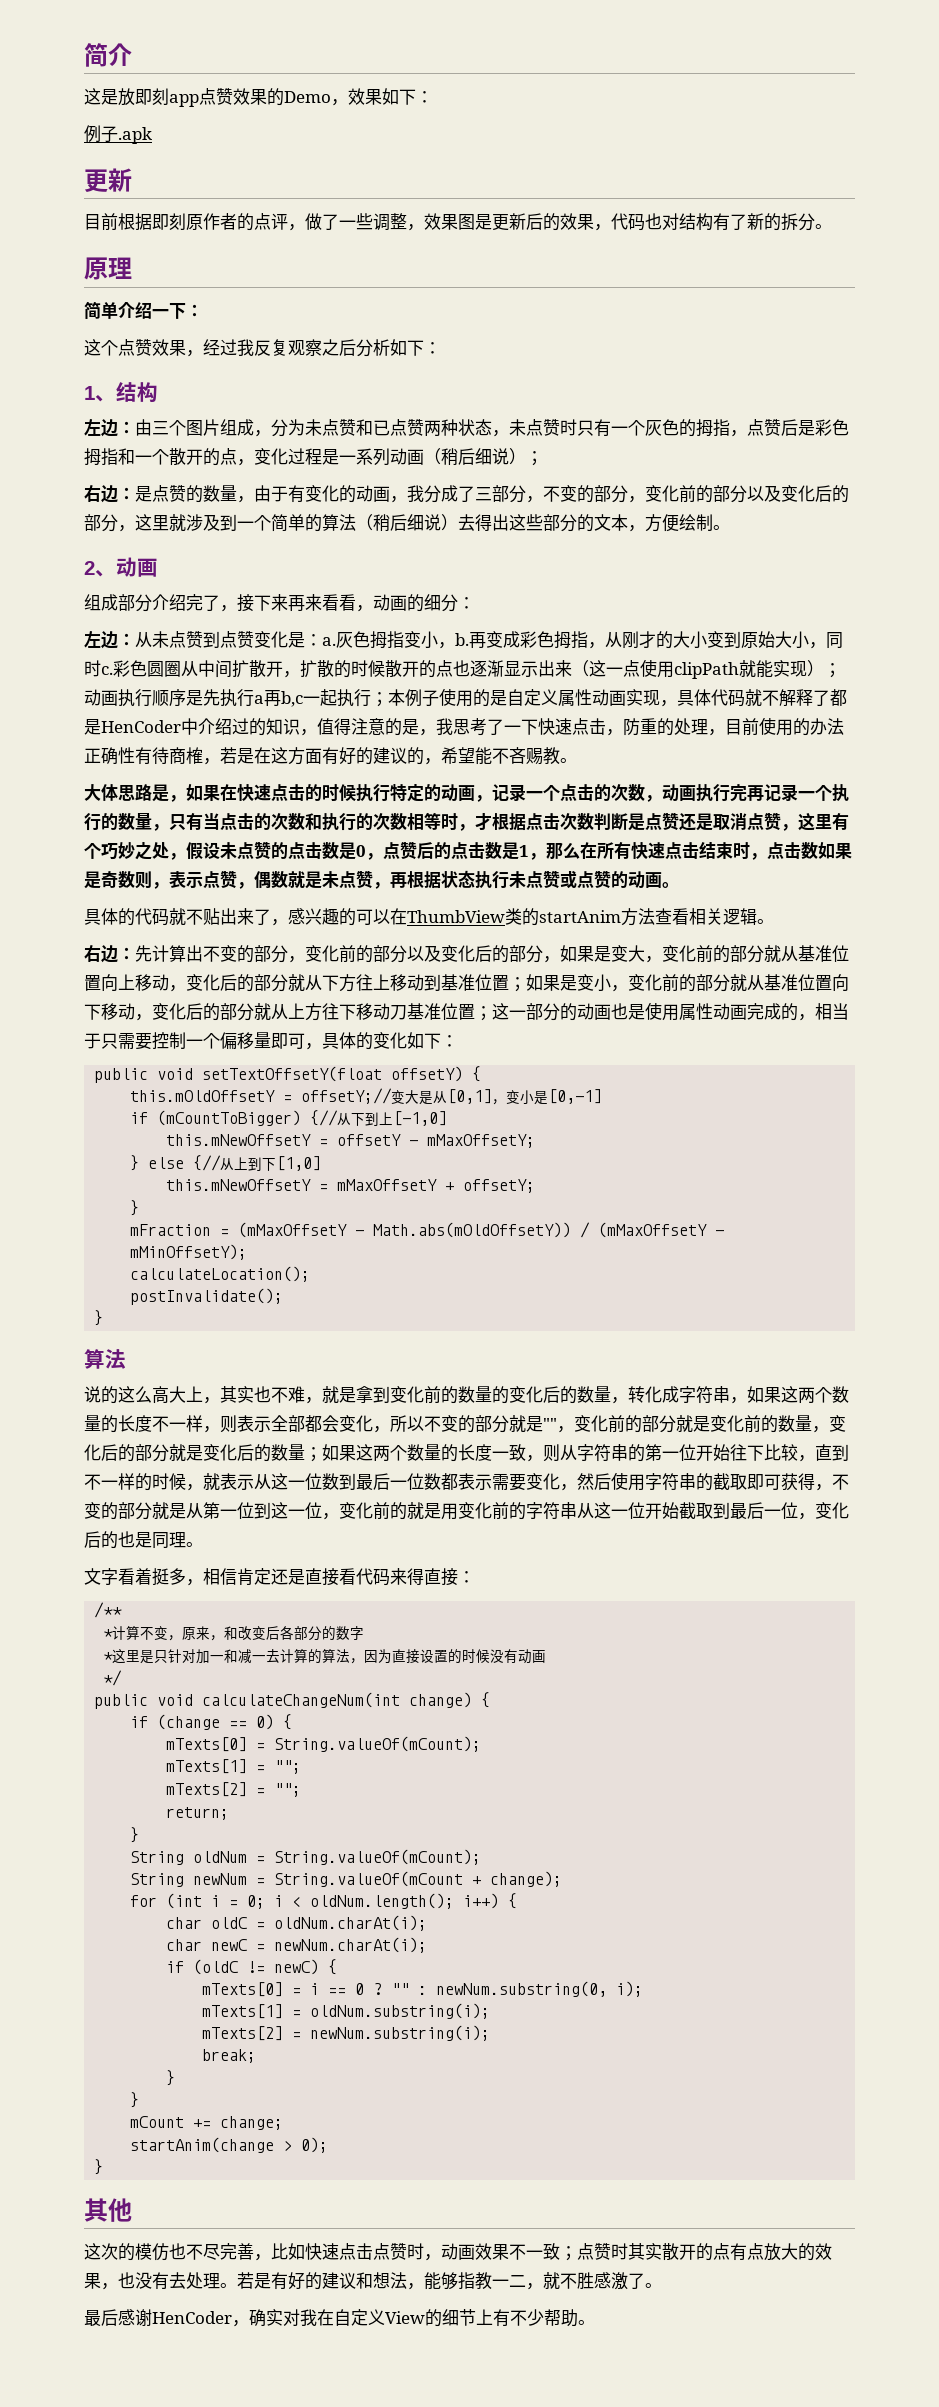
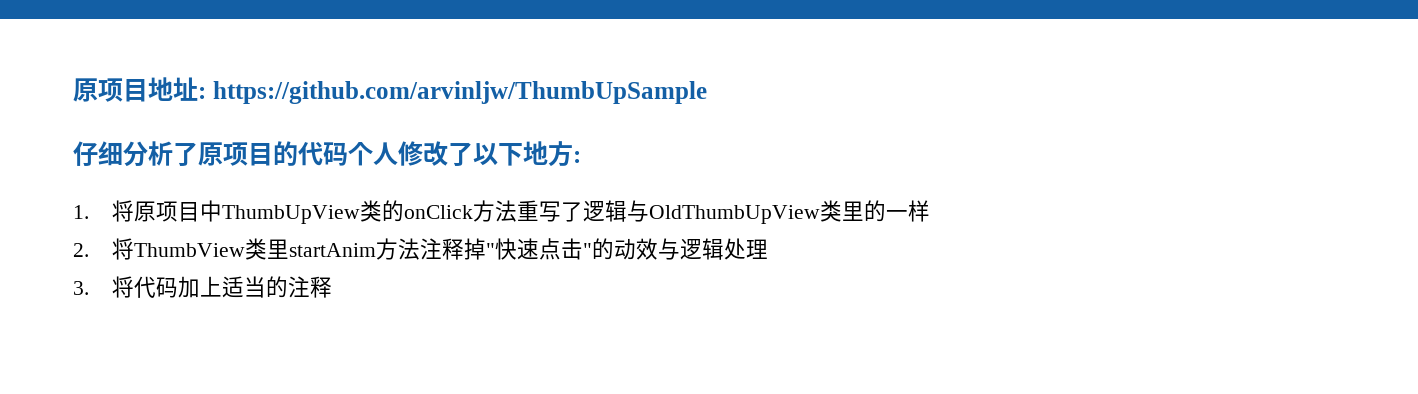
- 简介
- 这是放即刻app点赞效果的Demo，效果如下：
- 例子.apk
- 更新
- 目前根据即刻原作者的点评，做了一些调整，效果图是更新后的效果，代码也对结构有了新的拆分。
- 原理
- 简单介绍一下：
- 这个点赞效果，经过我反复观察之后分析如下：
- 1、结构
- 左边：由三个图片组成，分为未点赞和已点赞两种状态，未点赞时只有一个灰色的拇指，点赞后是彩色拇指和一个散开的点，变化过程是一系列动画（稍后细说）；
- 右边：是点赞的数量，由于有变化的动画，我分成了三部分，不变的部分，变化前的部分以及变化后的部分，这里就涉及到一个简单的算法（稍后细说）去得出这些部分的文本，方便绘制。
- 2、动画
- 组成部分介绍完了，接下来再来看看，动画的细分：
- 左边：从未点赞到点赞变化是：a.灰色拇指变小，b.再变成彩色拇指，从刚才的大小变到原始大小，同时c.彩色圆圈从中间扩散开，扩散的时候散开的点也逐渐显示出来（这一点使用clipPath就能实现）；动画执行顺序是先执行a再b,c一起执行；本例子使用的是自定义属性动画实现，具体代码就不解释了都是HenCoder中介绍过的知识，值得注意的是，我思考了一下快速点击，防重的处理，目前使用的办法正确性有待商榷，若是在这方面有好的建议的，希望能不吝赐教。
- 大体思路是，如果在快速点击的时候执行特定的动画，记录一个点击的次数，动画执行完再记录一个执行的数量，只有当点击的次数和执行的次数相等时，才根据点击次数判断是点赞还是取消点赞，这里有个巧妙之处，假设未点赞的点击数是0，点赞后的点击数是1，那么在所有快速点击结束时，点击数如果是奇数则，表示点赞，偶数就是未点赞，再根据状态执行未点赞或点赞的动画。
- 具体的代码就不贴出来了，感兴趣的可以在ThumbView类的startAnim方法查看相关逻辑。
- 右边：先计算出不变的部分，变化前的部分以及变化后的部分，如果是变大，变化前的部分就从基准位置向上移动，变化后的部分就从下方往上移动到基准位置；如果是变小，变化前的部分就从基准位置向下移动，变化后的部分就从上方往下移动刀基准位置；这一部分的动画也是使用属性动画完成的，相当于只需要控制一个偏移量即可，具体的变化如下：
- public void setTextOffsetY(float offsetY) {
- this.mOldOffsetY = offsetY;//变大是从[0,1]，变小是[0,-1]
- if (mCountToBigger) {//从下到上[-1,0]
- this.mNewOffsetY = offsetY - mMaxOffsetY;
- } else {//从上到下[1,0]
- this.mNewOffsetY = mMaxOffsetY + offsetY;
- }
- mFraction = (mMaxOffsetY - Math.abs(mOldOffsetY)) / (mMaxOffsetY - mMinOffsetY);
- calculateLocation();
- postInvalidate();
- }
- 算法
- 说的这么高大上，其实也不难，就是拿到变化前的数量的变化后的数量，转化成字符串，如果这两个数量的长度不一样，则表示全部都会变化，所以不变的部分就是""，变化前的部分就是变化前的数量，变化后的部分就是变化后的数量；如果这两个数量的长度一致，则从字符串的第一位开始往下比较，直到不一样的时候，就表示从这一位数到最后一位数都表示需要变化，然后使用字符串的截取即可获得，不变的部分就是从第一位到这一位，变化前的就是用变化前的字符串从这一位开始截取到最后一位，变化后的也是同理。
- 文字看着挺多，相信肯定还是直接看代码来得直接：
- /**
- *计算不变，原来，和改变后各部分的数字
- *这里是只针对加一和减一去计算的算法，因为直接设置的时候没有动画
- */
- public void calculateChangeNum(int change) {
- if (change == 0) {
- mTexts[0] = String.valueOf(mCount);
- mTexts[1] = "";
- mTexts[2] = "";
- return;
- }
- String oldNum = String.valueOf(mCount);
- String newNum = String.valueOf(mCount + change);
- for (int i = 0; i < oldNum.length(); i++) {
- char oldC = oldNum.charAt(i);
- char newC = newNum.charAt(i);
- if (oldC != newC) {
- mTexts[0] = i == 0 ? "" : newNum.substring(0, i);
- mTexts[1] = oldNum.substring(i);
- mTexts[2] = newNum.substring(i);
- break;
- }
- }
- mCount += change;
- startAnim(change > 0);
- }
- 其他
- 这次的模仿也不尽完善，比如快速点击点赞时，动画效果不一致；点赞时其实散开的点有点放大的效果，也没有去处理。若是有好的建议和想法，能够指教一二，就不胜感激了。
- 最后感谢HenCoder，确实对我在自定义View的细节上有不少帮助。
+ 原项目地址: https://github.com/arvinljw/ThumbUpSample
+ 仔细分析了原项目的代码个人修改了以下地方:
+ 1.将原项目中ThumbUpView类的onClick方法重写了逻辑与OldThumbUpView类里的一样
+ 2.将ThumbView类里startAnim方法注释掉"快速点击"的动效与逻辑处理
+ 3.将代码加上适当的注释

